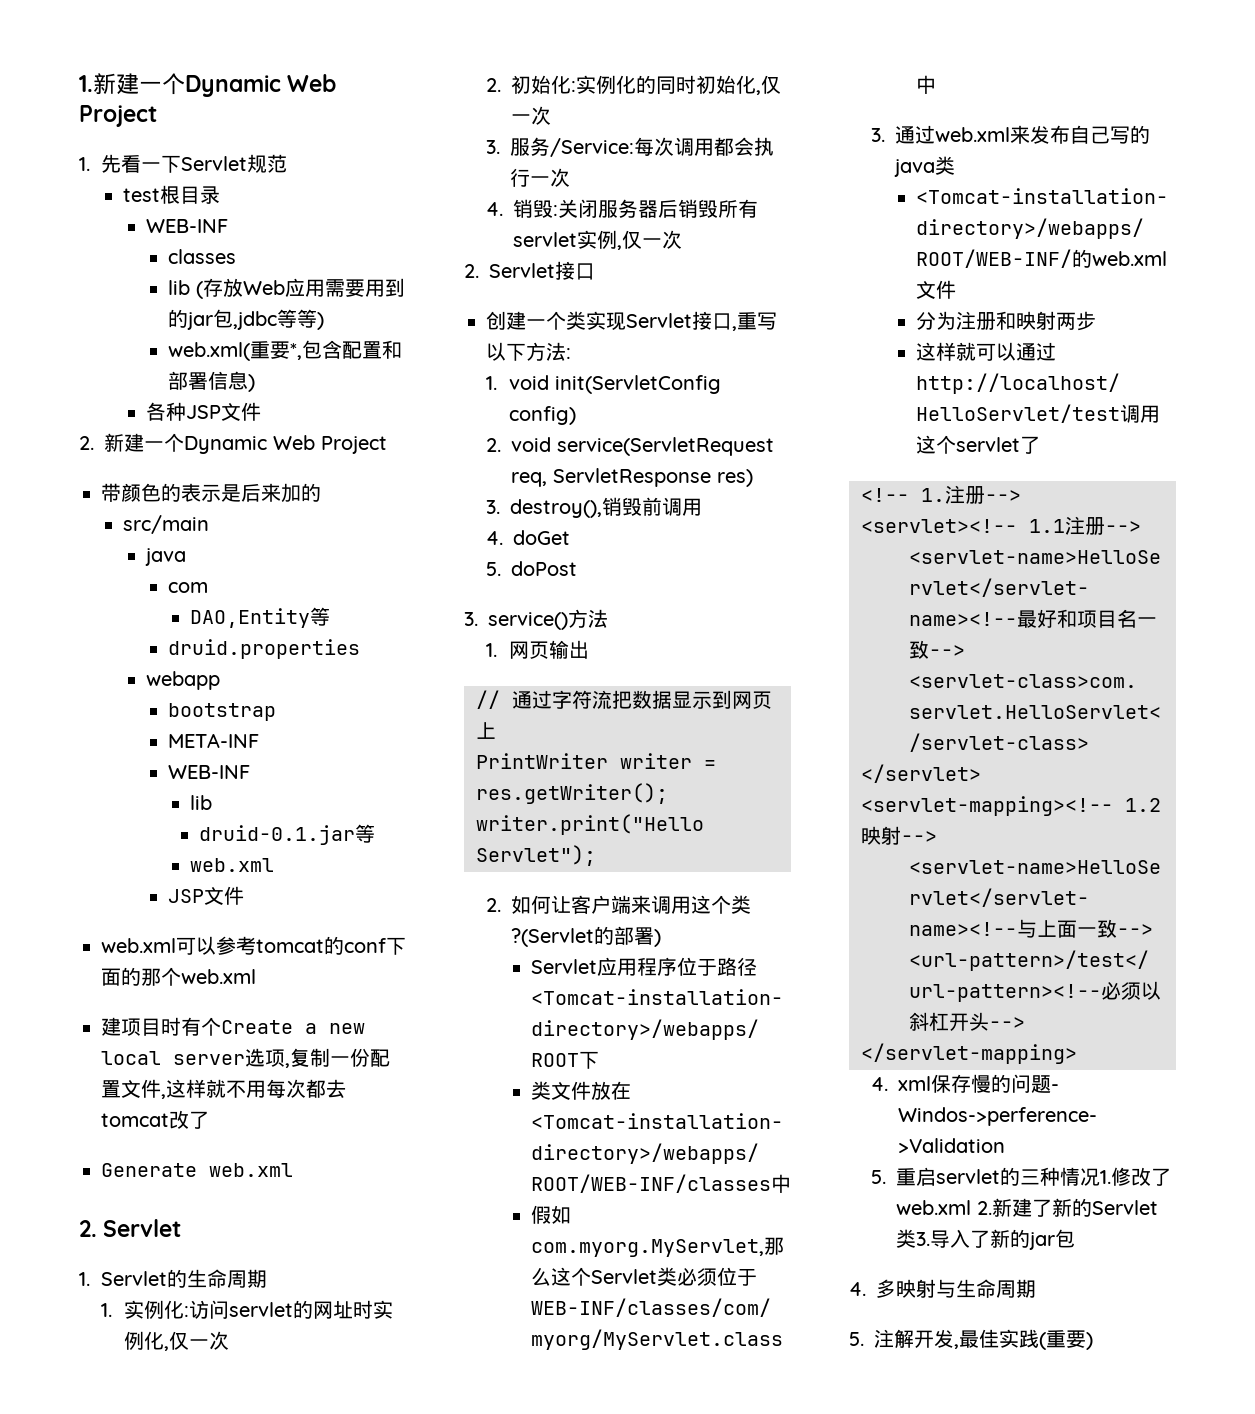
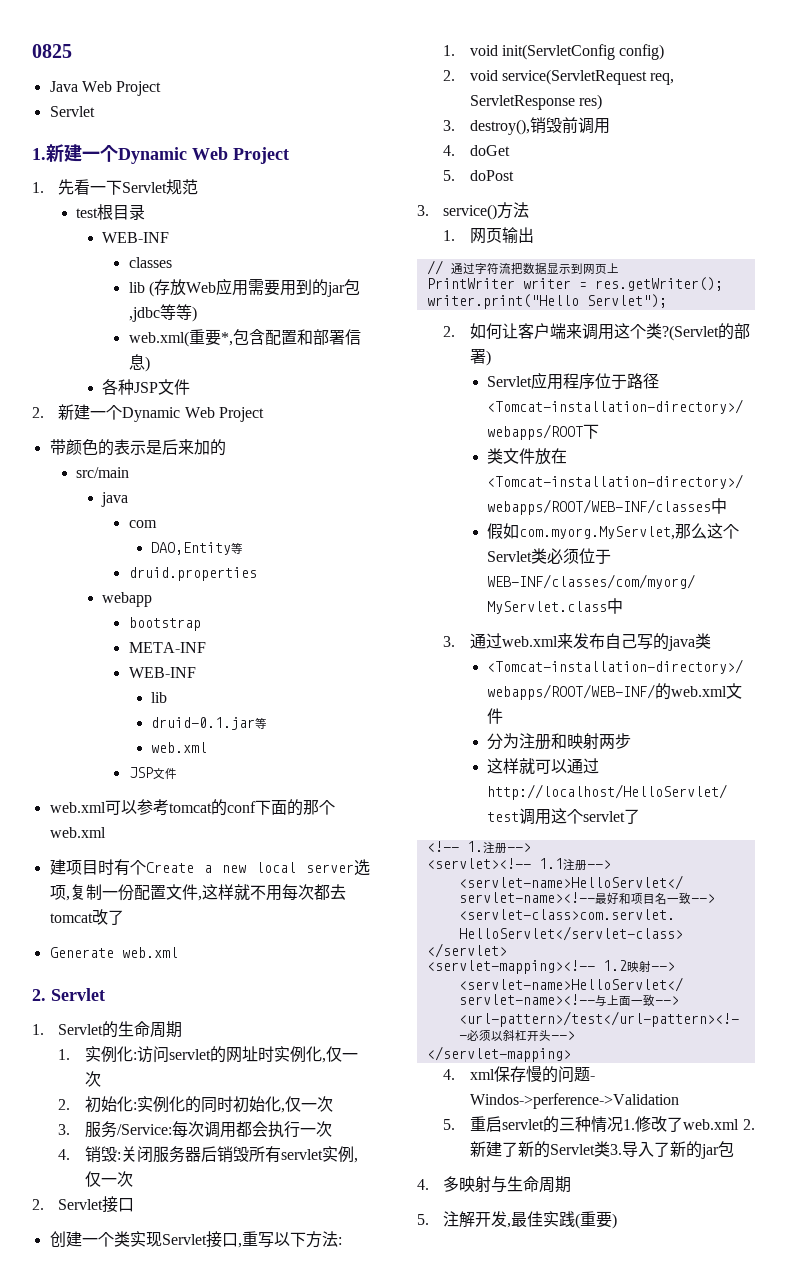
+ 0825
+ Java Web Project
+ Servlet

